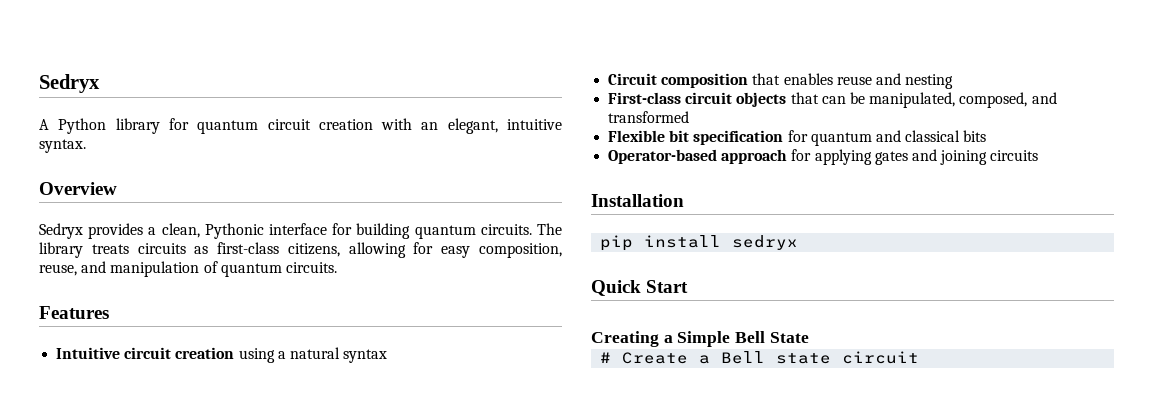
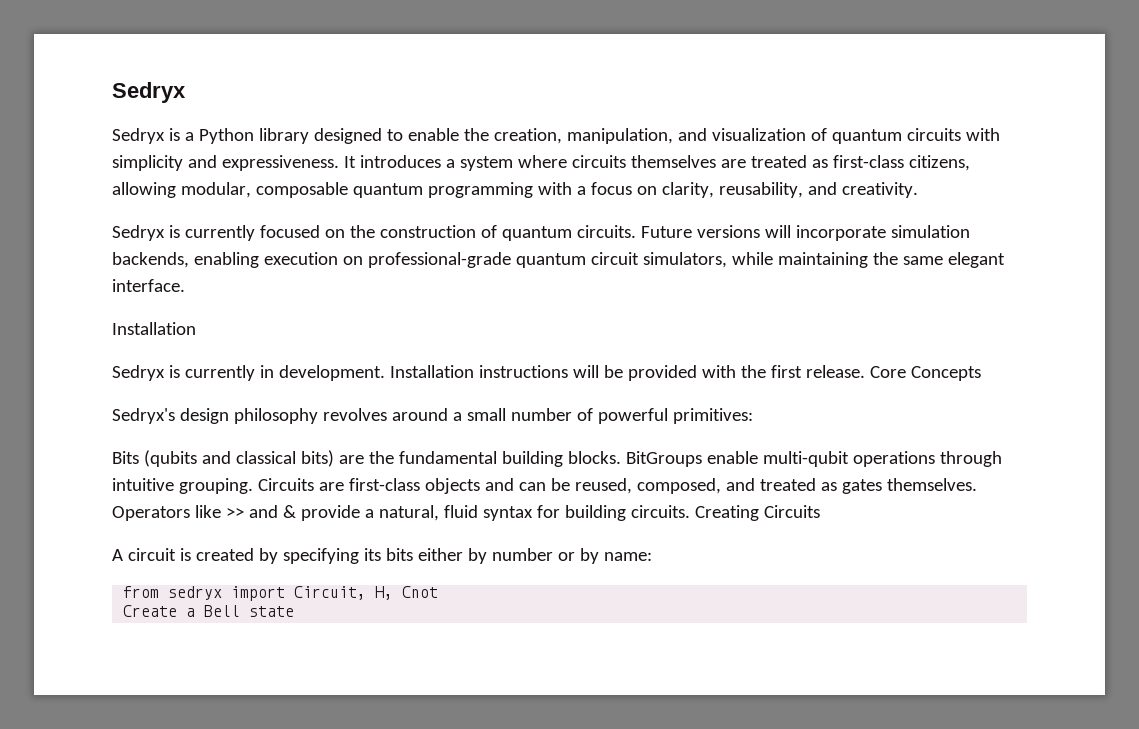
- A Python library for quantum circuit creation with an elegant, intuitive syntax.
- Overview
- Sedryx provides a clean, Pythonic interface for building quantum circuits. The library treats circuits as first-class citizens, allowing for easy composition, reuse, and manipulation of quantum circuits.
- Features
- Intuitive circuit creation using a natural syntax
- Circuit composition that enables reuse and nesting
- First-class circuit objects that can be manipulated, composed, and transformed
- Flexible bit specification for quantum and classical bits
- Operator-based approach for applying gates and joining circuits
+ Sedryx is a Python library designed to enable the creation, manipulation, and visualization of quantum circuits with simplicity and expressiveness. It introduces a system where circuits themselves are treated as first-class citizens, allowing modular, composable quantum programming with a focus on clarity, reusability, and creativity.
+ Sedryx is currently focused on the construction of quantum circuits. Future versions will incorporate simulation backends, enabling execution on professional-grade quantum circuit simulators, while maintaining the same elegant interface.
  Installation
- pip install sedryx
- Quick Start
- Creating a Simple Bell State
- # Create a Bell state circuit
+ Sedryx is currently in development. Installation instructions will be provided with the first release. Core Concepts
+ Sedryx's design philosophy revolves around a small number of powerful primitives:
+ Bits (qubits and classical bits) are the fundamental building blocks. BitGroups enable multi-qubit operations through intuitive grouping. Circuits are first-class objects and can be reused, composed, and treated as gates themselves. Operators like >> and & provide a natural, fluid syntax for building circuits. Creating Circuits
+ A circuit is created by specifying its bits either by number or by name:
+ from sedryx import Circuit, H, Cnot
+ Create a Bell state

